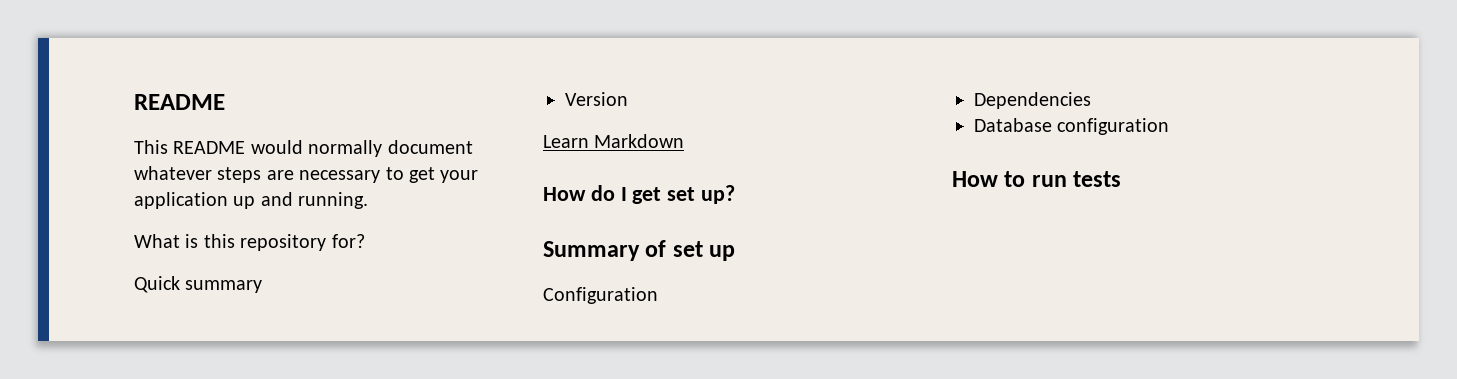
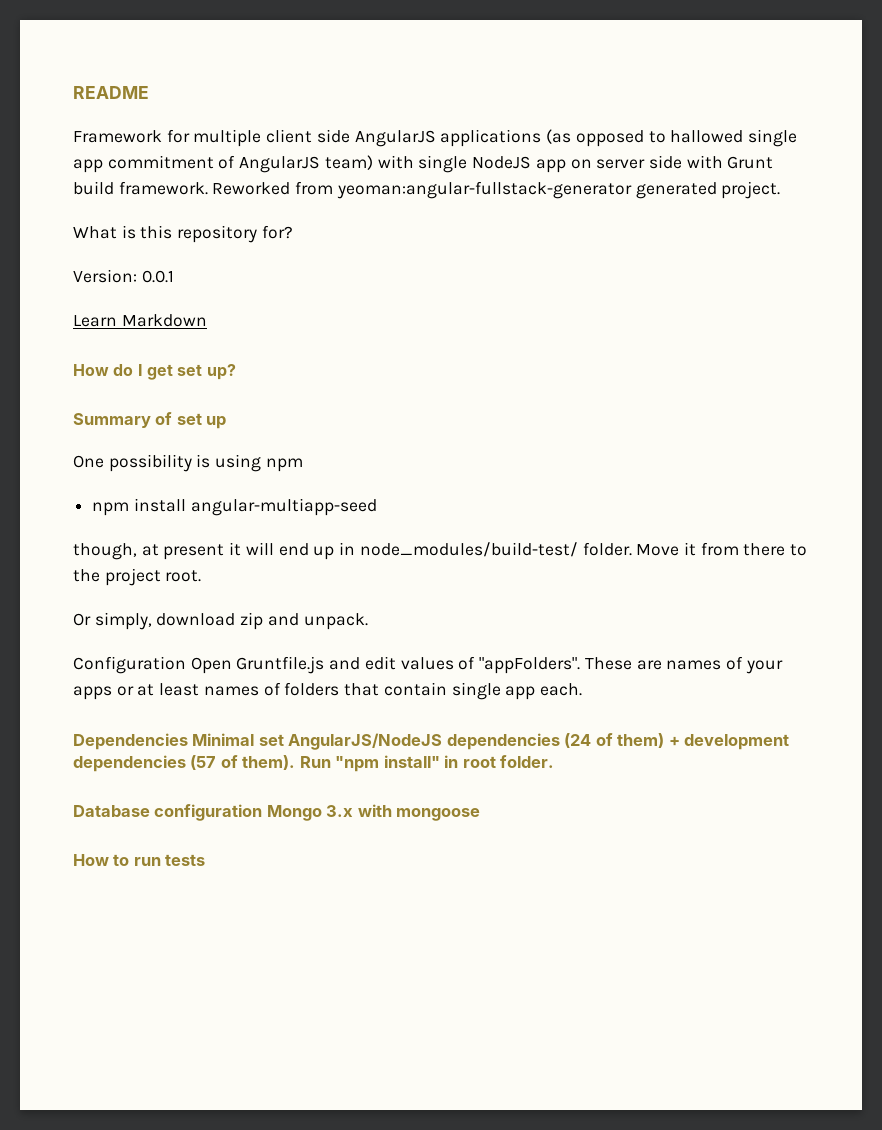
- This README would normally document whatever steps are necessary to get your application up and running.
+ Framework for multiple client side AngularJS applications (as opposed to hallowed single app commitment of AngularJS team) with single NodeJS app on server side with Grunt build framework. Reworked from yeoman:angular-fullstack-generator generated project.
- Quick summary
- Version
+ Version: 0.0.1
- Configuration
- Dependencies
- Database configuration
+ One possibility is using npm
+ npm install angular-multiapp-seed
+ though, at present it will end up in node_modules/build-test/ folder. Move it from there to the project root.
+ Or simply, download zip and unpack.
+ Configuration Open Gruntfile.js and edit values of "appFolders". These are names of your apps or at least names of folders that contain single app each.
+ Dependencies Minimal set AngularJS/NodeJS dependencies (24 of them) + development dependencies (57 of them). Run "npm install" in root folder.
+ Database configuration Mongo 3.x with mongoose

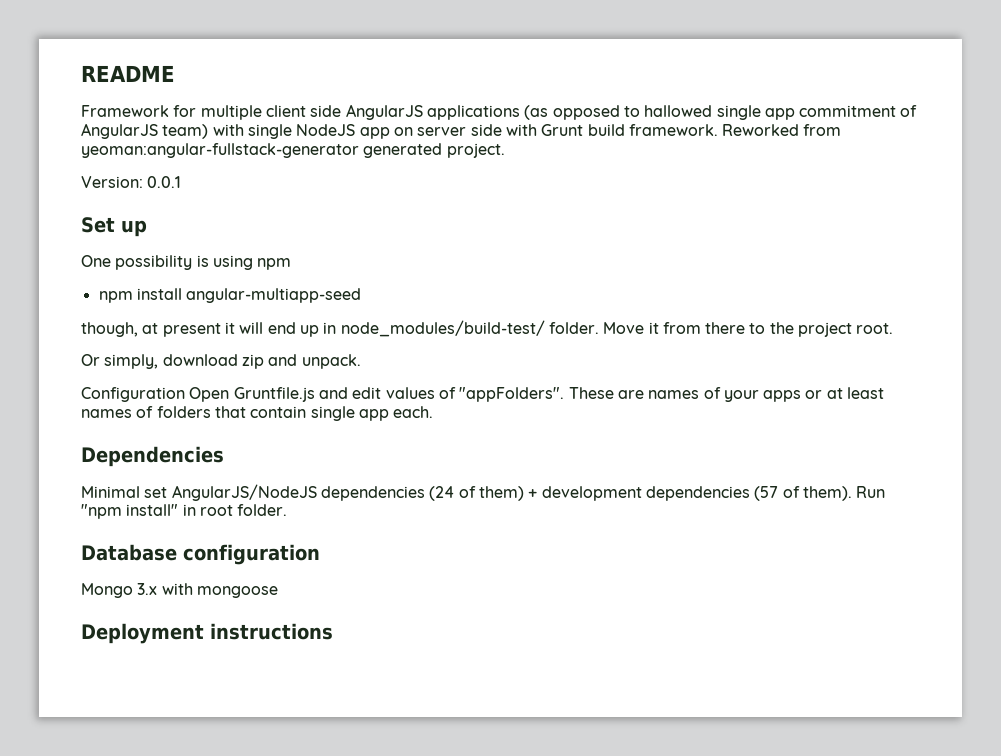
- What is this repository for?
  Version: 0.0.1
- Learn Markdown
- How do I get set up?
- Summary of set up
+ Set up
- Dependencies Minimal set AngularJS/NodeJS dependencies (24 of them) + development dependencies (57 of them).
+ Dependencies
+ Minimal set AngularJS/NodeJS dependencies (24 of them) + development dependencies (57 of them).
- Database configuration Mongo 3.x with mongoose
+ Database configuration
+ Mongo 3.x with mongoose
- How to run tests
+ Deployment instructions

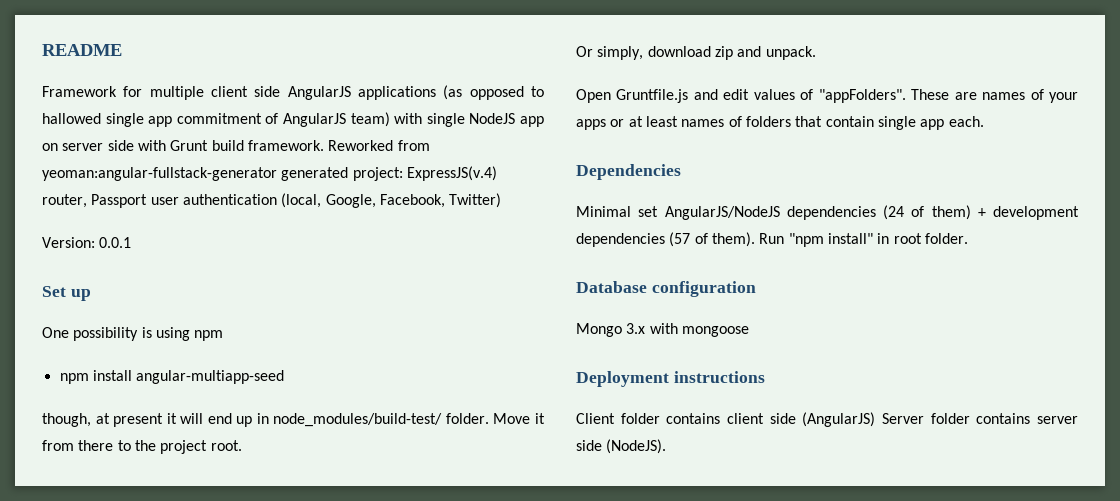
- Reworked from yeoman:angular-fullstack-generator generated project.
+ Reworked from yeoman:angular-fullstack-generator generated project: ExpressJS(v.4) router, Passport user authentication (local, Google, Facebook, Twitter)
- Configuration Open Gruntfile.js and edit values of "appFolders".
+ Open Gruntfile.js and edit values of "appFolders".
+ Client folder contains client side (AngularJS) Server folder contains server side (NodeJS).

